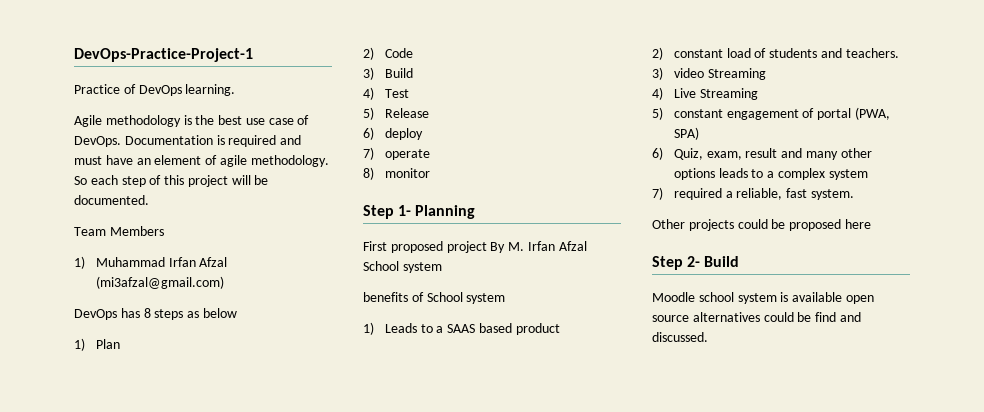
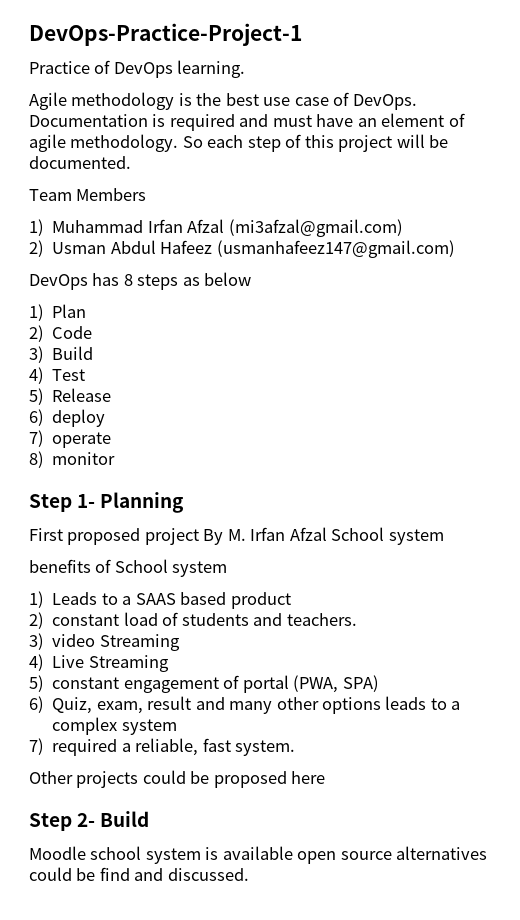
+ 2) Usman Abdul Hafeez (usmanhafeez147@gmail.com)

